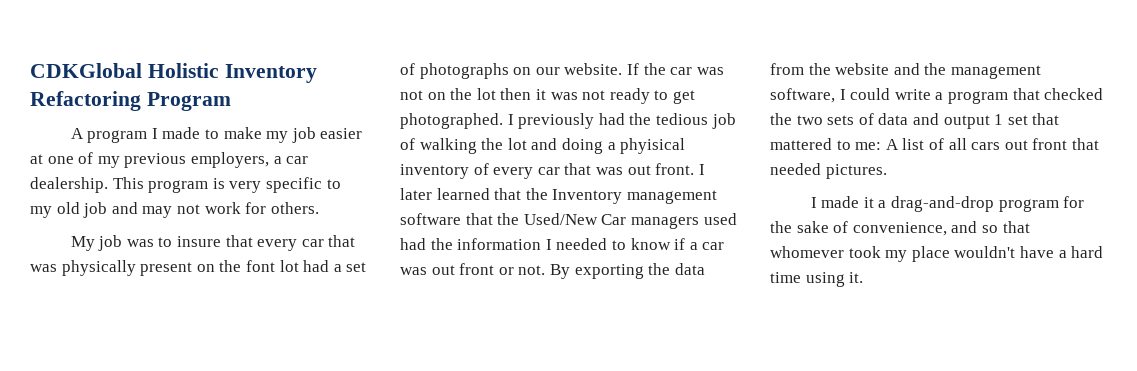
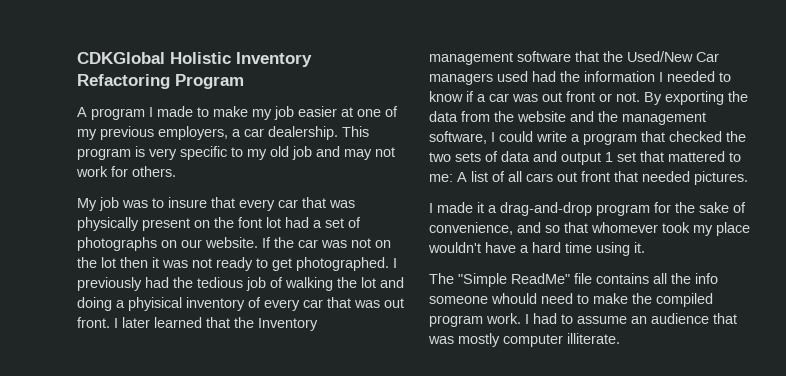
+ The "Simple ReadMe" file contains all the info someone whould need to make the compiled program work. I had to assume an audience that was mostly computer illiterate.

